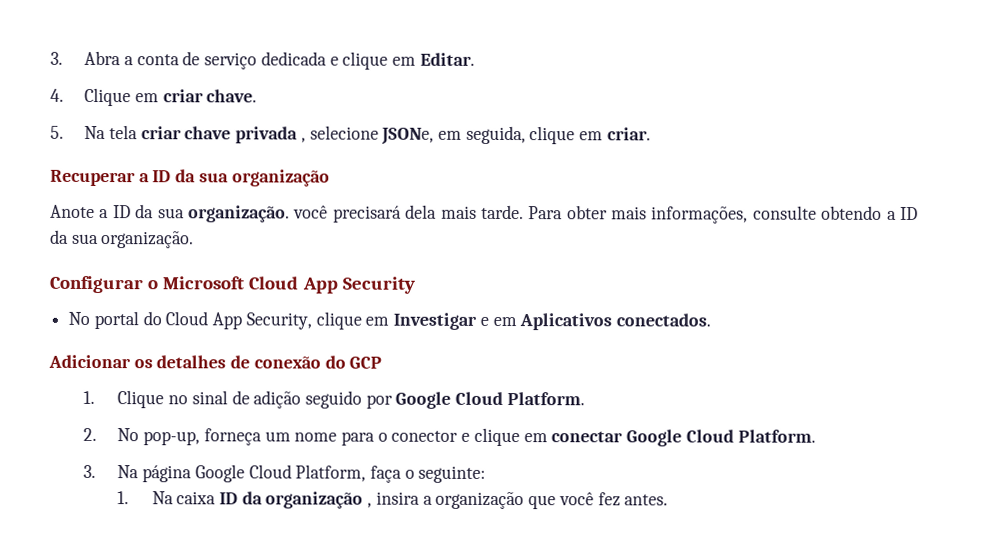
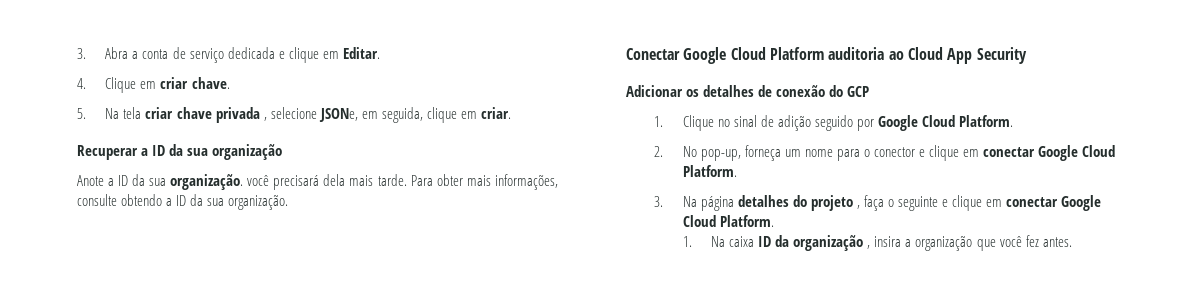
- Configurar o Microsoft Cloud App Security
- No portal do Cloud App Security, clique em Investigar e em Aplicativos conectados.
+ Conectar Google Cloud Platform auditoria ao Cloud App Security
- 3. Na página Google Cloud Platform, faça o seguinte:
+ 3. Na página detalhes do projeto , faça o seguinte e clique em conectar Google Cloud Platform.

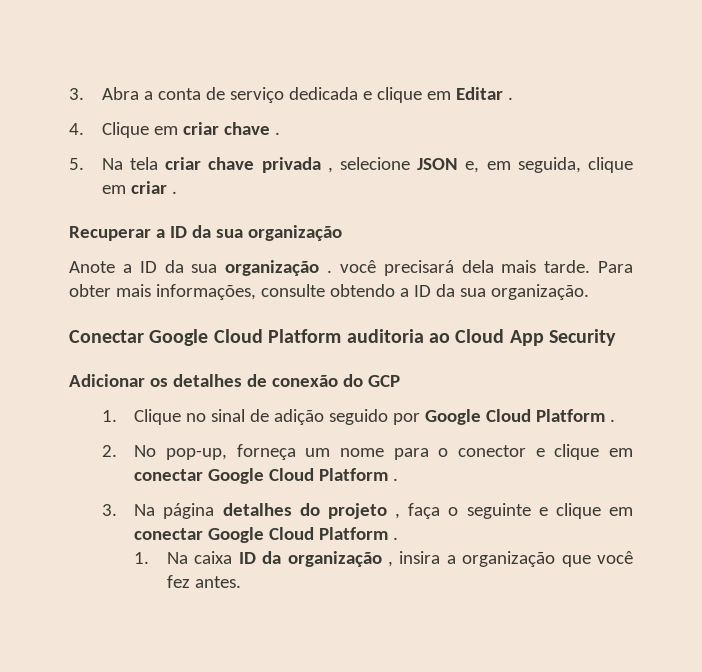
- 3. Abra a conta de serviço dedicada e clique em Editar.
+ 3. Abra a conta de serviço dedicada e clique em Editar .
- 4. Clique em criar chave.
+ 4. Clique em criar chave .
- 5. Na tela criar chave privada , selecione JSONe, em seguida, clique em criar.
+ 5. Na tela criar chave privada , selecione JSON e, em seguida, clique em criar .
- Anote a ID da sua organização. você precisará dela mais tarde.
+ Anote a ID da sua organização . você precisará dela mais tarde.
- 1. Clique no sinal de adição seguido por Google Cloud Platform.
+ 1. Clique no sinal de adição seguido por Google Cloud Platform .
- 2. No pop-up, forneça um nome para o conector e clique em conectar Google Cloud Platform.
+ 2. No pop-up, forneça um nome para o conector e clique em conectar Google Cloud Platform .
- 3. Na página detalhes do projeto , faça o seguinte e clique em conectar Google Cloud Platform.
+ 3. Na página detalhes do projeto , faça o seguinte e clique em conectar Google Cloud Platform .

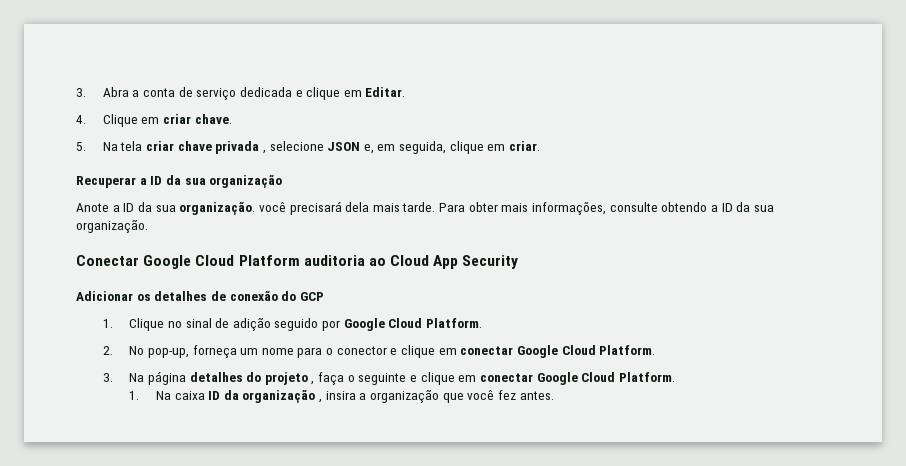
- 3. Abra a conta de serviço dedicada e clique em Editar .
+ 3. Abra a conta de serviço dedicada e clique em Editar.
- 4. Clique em criar chave .
+ 4. Clique em criar chave.
- 5. Na tela criar chave privada , selecione JSON e, em seguida, clique em criar .
+ 5. Na tela criar chave privada , selecione JSON e, em seguida, clique em criar.
- Anote a ID da sua organização . você precisará dela mais tarde.
+ Anote a ID da sua organização. você precisará dela mais tarde.
- 1. Clique no sinal de adição seguido por Google Cloud Platform .
+ 1. Clique no sinal de adição seguido por Google Cloud Platform.
- 2. No pop-up, forneça um nome para o conector e clique em conectar Google Cloud Platform .
+ 2. No pop-up, forneça um nome para o conector e clique em conectar Google Cloud Platform.
- 3. Na página detalhes do projeto , faça o seguinte e clique em conectar Google Cloud Platform .
+ 3. Na página detalhes do projeto , faça o seguinte e clique em conectar Google Cloud Platform.

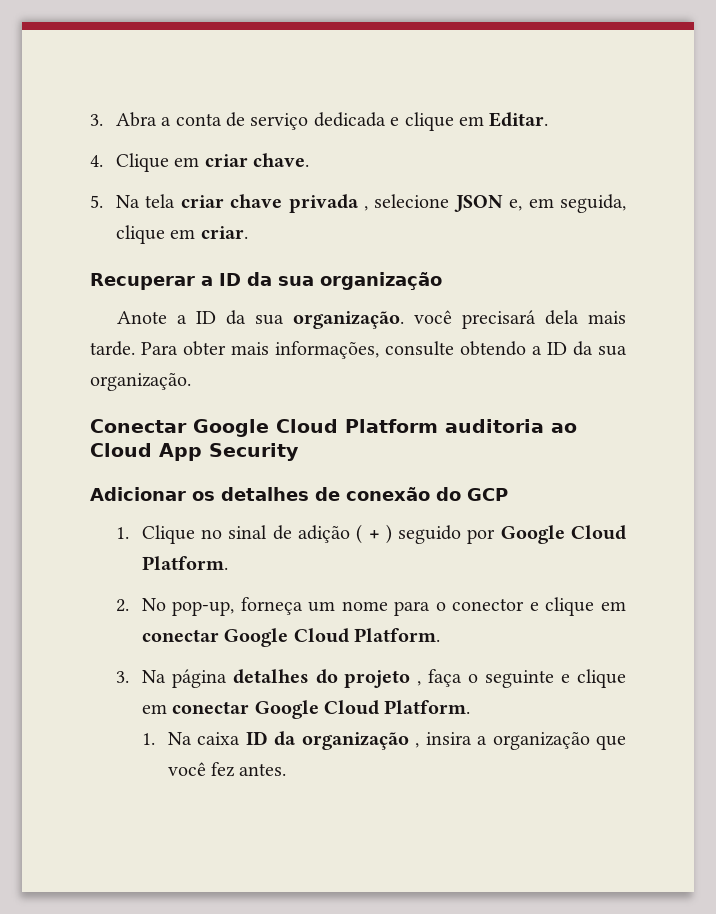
- 1. Clique no sinal de adição seguido por Google Cloud Platform.
+ 1. Clique no sinal de adição ( + ) seguido por Google Cloud Platform.

